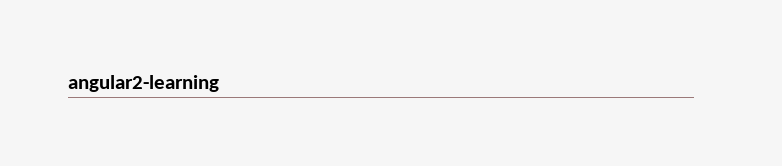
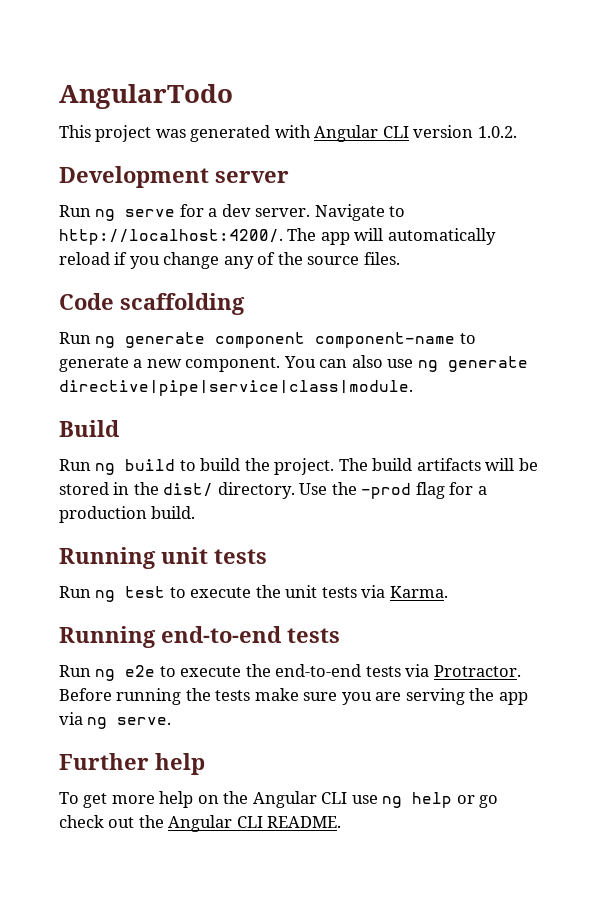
- angular2-learning
+ AngularTodo
+ This project was generated with Angular CLI version 1.0.2.
+ Development server
+ Run ng serve for a dev server. Navigate to http://localhost:4200/. The app will automatically reload if you change any of the source files.
+ Code scaffolding
+ Run ng generate component component-name to generate a new component. You can also use ng generate directive|pipe|service|class|module.
+ Build
+ Run ng build to build the project. The build artifacts will be stored in the dist/ directory. Use the -prod flag for a production build.
+ Running unit tests
+ Run ng test to execute the unit tests via Karma.
+ Running end-to-end tests
+ Run ng e2e to execute the end-to-end tests via Protractor. Before running the tests make sure you are serving the app via ng serve.
+ Further help
+ To get more help on the Angular CLI use ng help or go check out the Angular CLI README.

